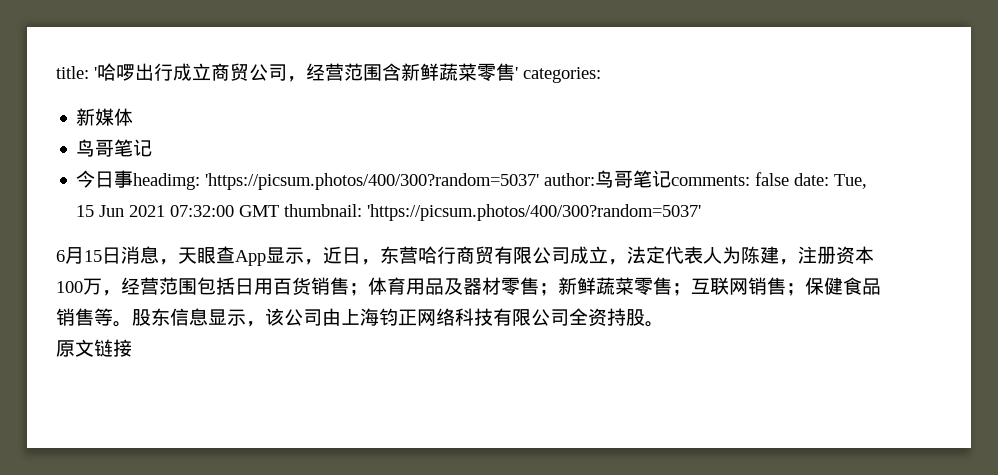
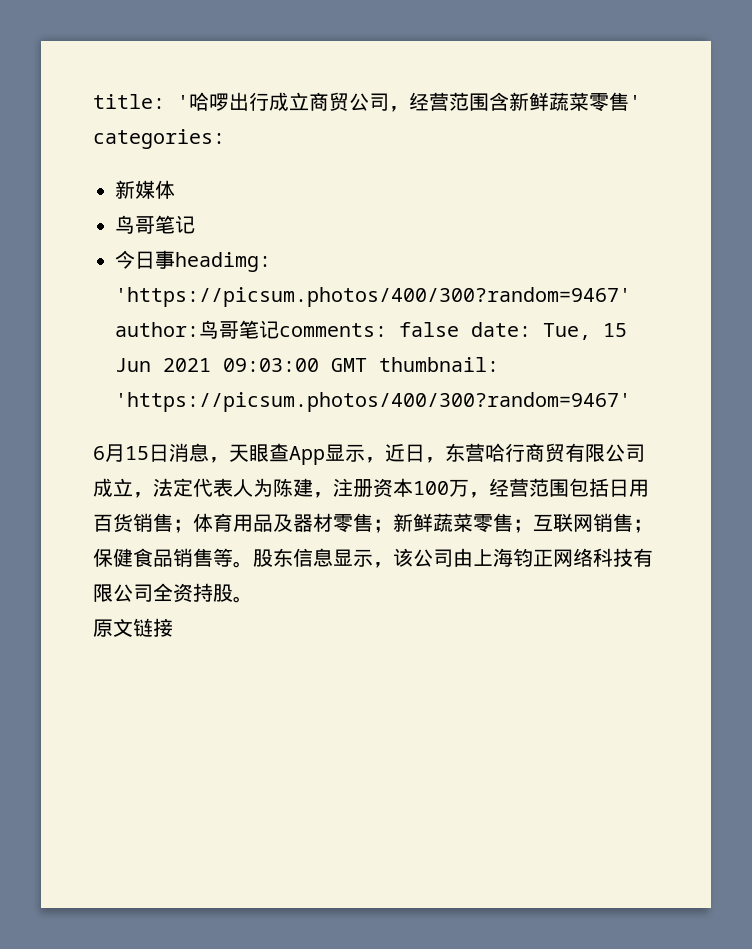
- 今日事headimg: 'https://picsum.photos/400/300?random=5037' author:鸟哥笔记comments: false date: Tue, 15 Jun 2021 07:32:00 GMT thumbnail: 'https://picsum.photos/400/300?random=5037'
+ 今日事headimg: 'https://picsum.photos/400/300?random=9467' author:鸟哥笔记comments: false date: Tue, 15 Jun 2021 09:03:00 GMT thumbnail: 'https://picsum.photos/400/300?random=9467'

